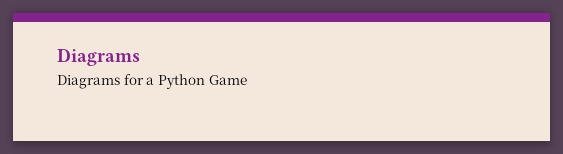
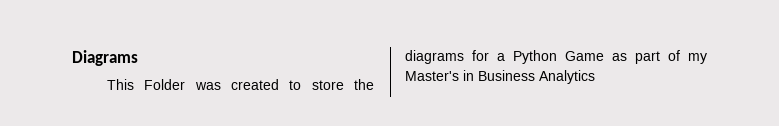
- Diagrams for a Python Game
+ This Folder was created to store the diagrams for a Python Game as part of my Master's in Business Analytics

